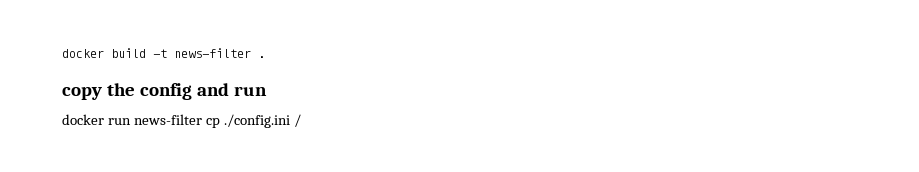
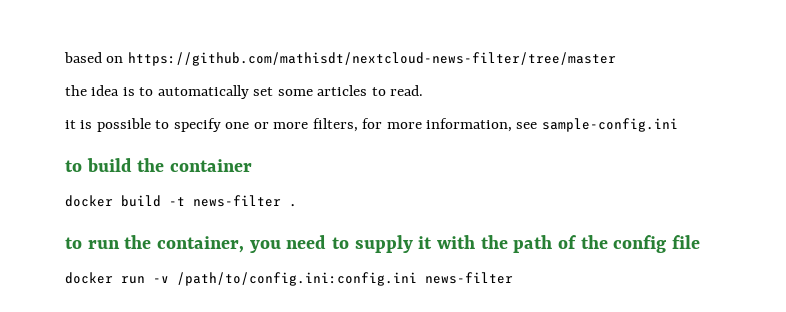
+ based on https://github.com/mathisdt/nextcloud-news-filter/tree/master
+ the idea is to automatically set some articles to read.
+ it is possible to specify one or more filters, for more information, see sample-config.ini
+ to build the container
- copy the config and run
- docker run news-filter cp ./config.ini /
+ to run the container, you need to supply it with the path of the config file
+ docker run -v /path/to/config.ini:config.ini news-filter

